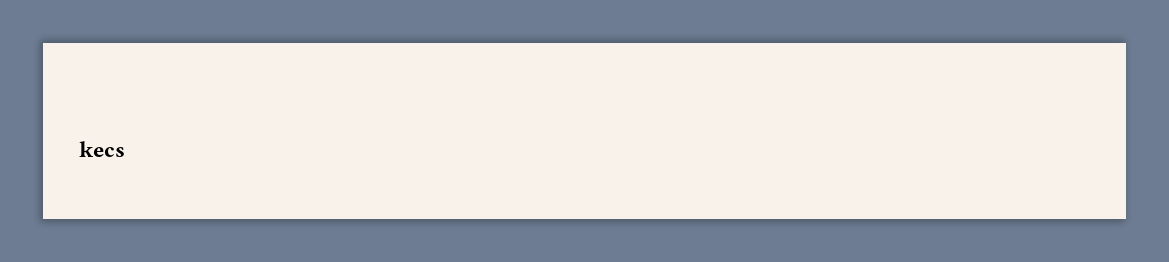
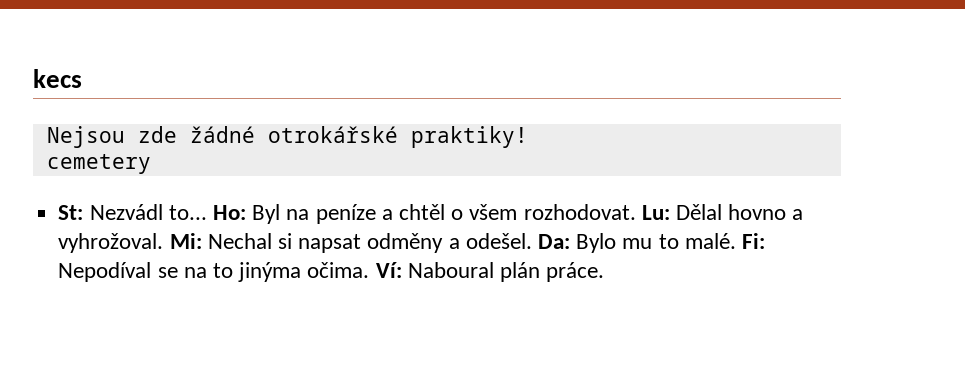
+ Nejsou zde žádné otrokářské praktiky!
+ cemetery
+ St: Nezvádl to... Ho: Byl na peníze a chtěl o všem rozhodovat. Lu: Dělal hovno a vyhrožoval. Mi: Nechal si napsat odměny a odešel. Da: Bylo mu to malé. Fi: Nepodíval se na to jinýma očima. Ví: Naboural plán práce.

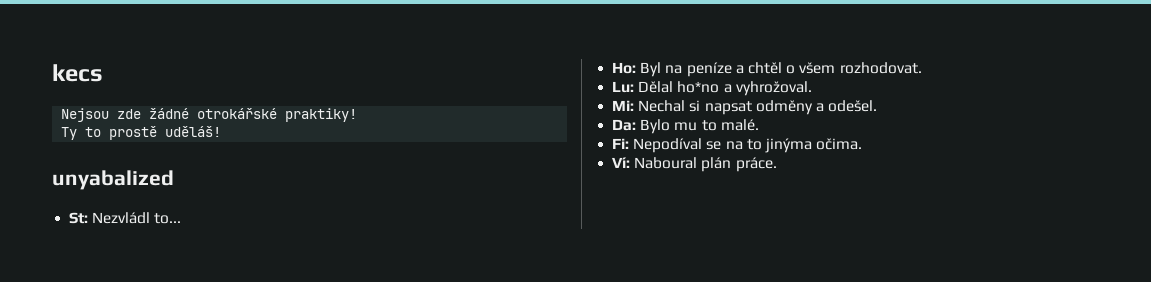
- cemetery
+ Ty to prostě uděláš!
+ unyabalized
- St: Nezvádl to... Ho: Byl na peníze a chtěl o všem rozhodovat. Lu: Dělal hovno a vyhrožoval. Mi: Nechal si napsat odměny a odešel. Da: Bylo mu to malé. Fi: Nepodíval se na to jinýma očima. Ví: Naboural plán práce.
+ St: Nezvládl to...
+ Ho: Byl na peníze a chtěl o všem rozhodovat.
+ Lu: Dělal ho*no a vyhrožoval.
+ Mi: Nechal si napsat odměny a odešel.
+ Da: Bylo mu to malé.
+ Fi: Nepodíval se na to jinýma očima.
+ Ví: Naboural plán práce.

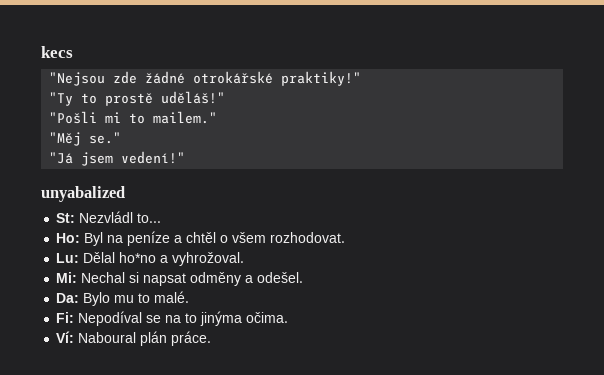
- Nejsou zde žádné otrokářské praktiky!
- Ty to prostě uděláš!
+ "Nejsou zde žádné otrokářské praktiky!"
+ "Ty to prostě uděláš!"
+ "Pošli mi to mailem."
+ "Měj se."
+ "Já jsem vedení!"

